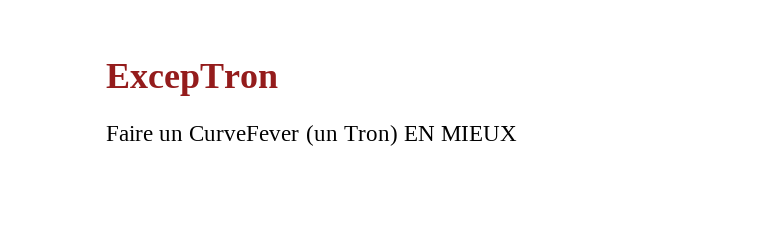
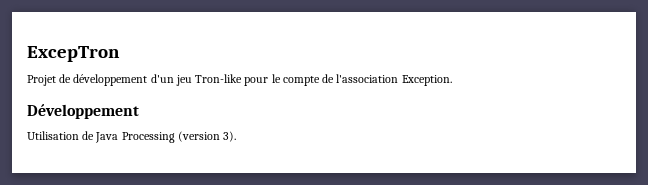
- Faire un CurveFever (un Tron) EN MIEUX
+ Projet de développement d'un jeu Tron-like pour le compte de l'association Exception.
+ Développement
+ Utilisation de Java Processing (version 3).

